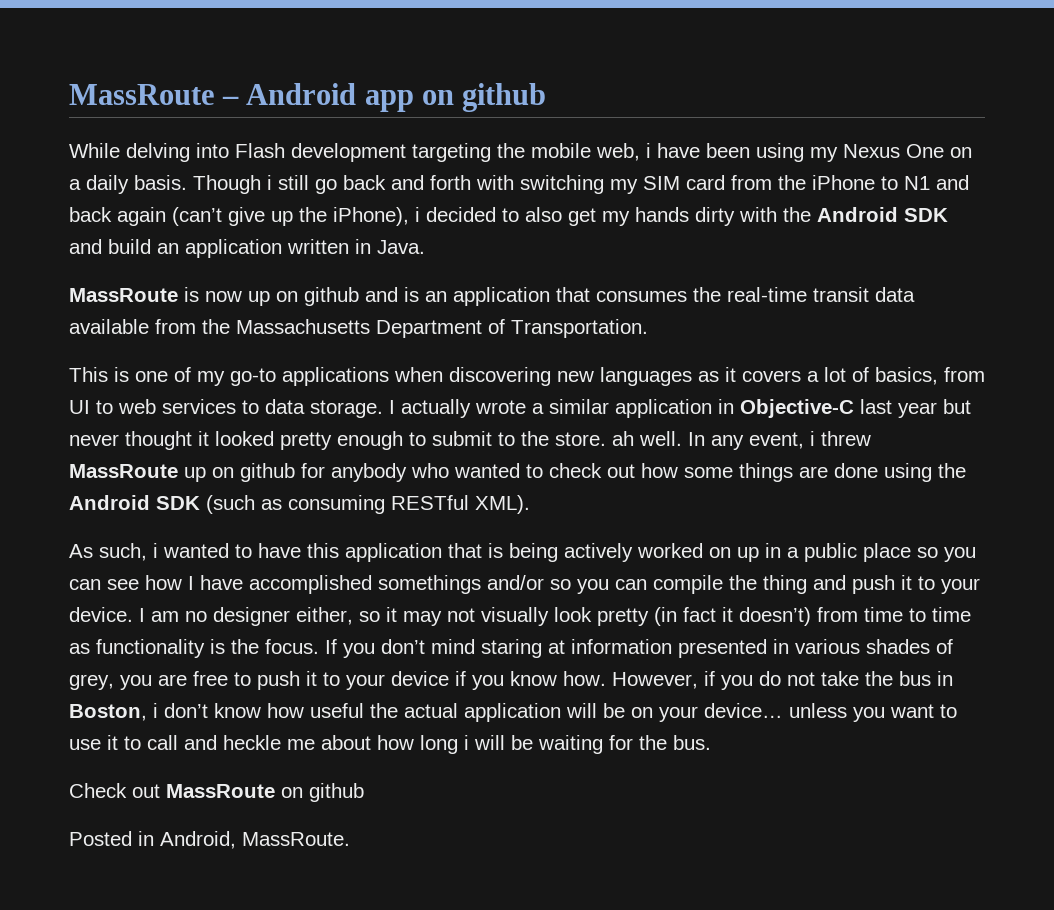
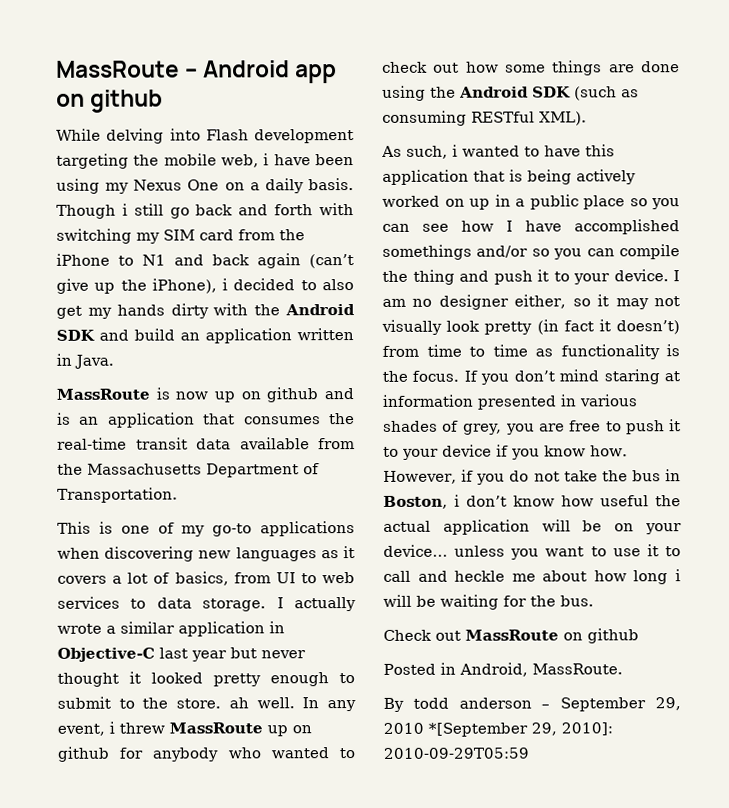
+ By todd anderson – September 29, 2010 *[September 29, 2010]: 2010-09-29T05:59

